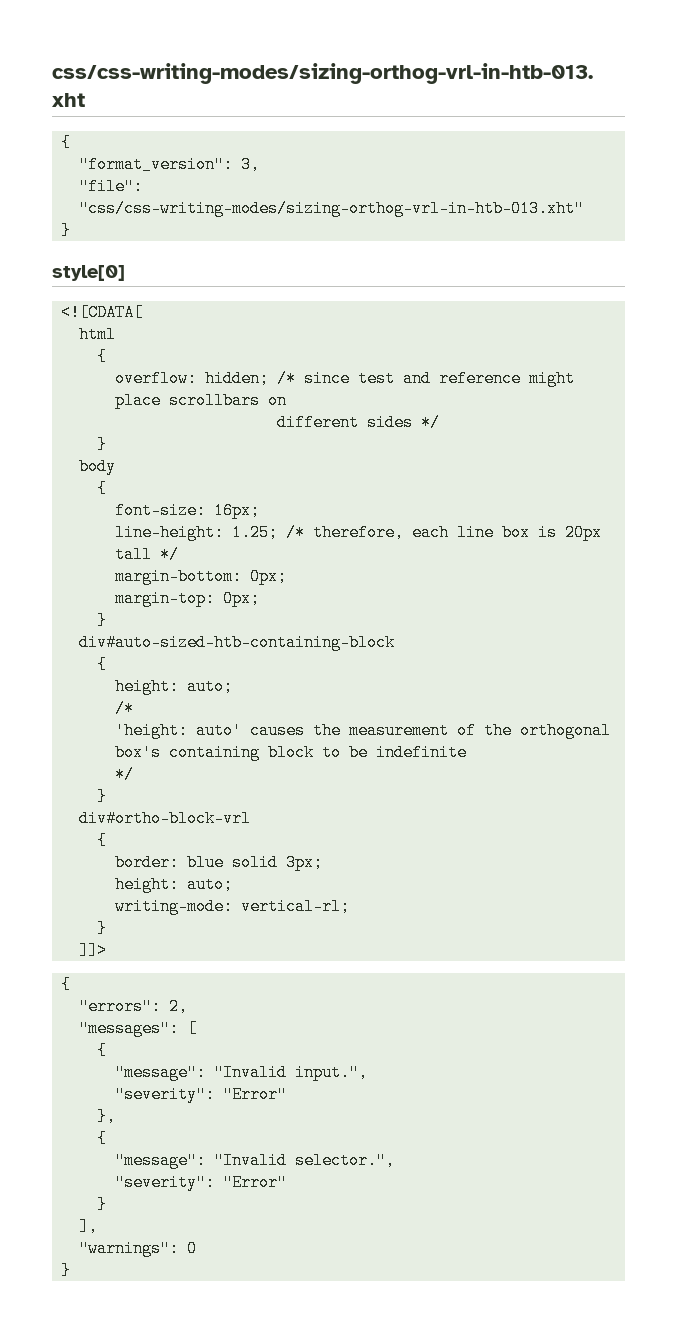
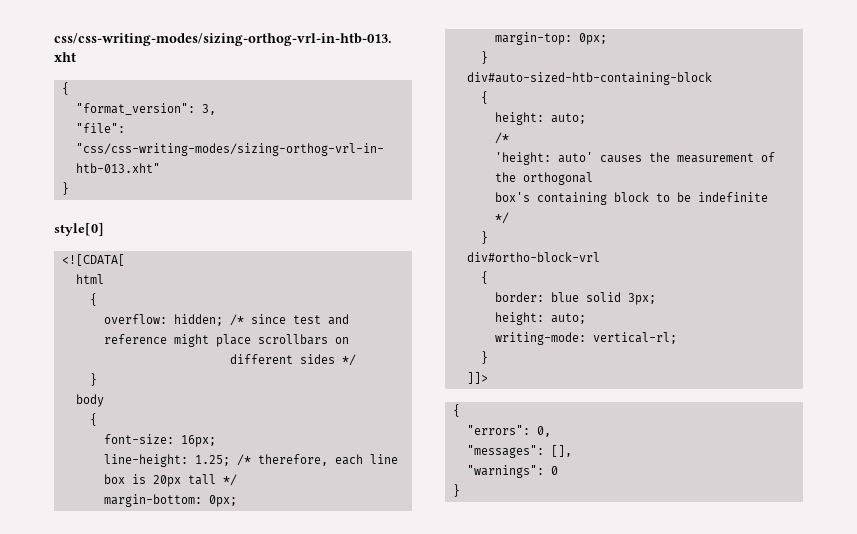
- "errors": 2,
+ "errors": 0,
- "messages": [
- {
- "message": "Invalid input.",
- "severity": "Error"
- },
- {
- "message": "Invalid selector.",
- "severity": "Error"
- }
- ],
+ "messages": [],

